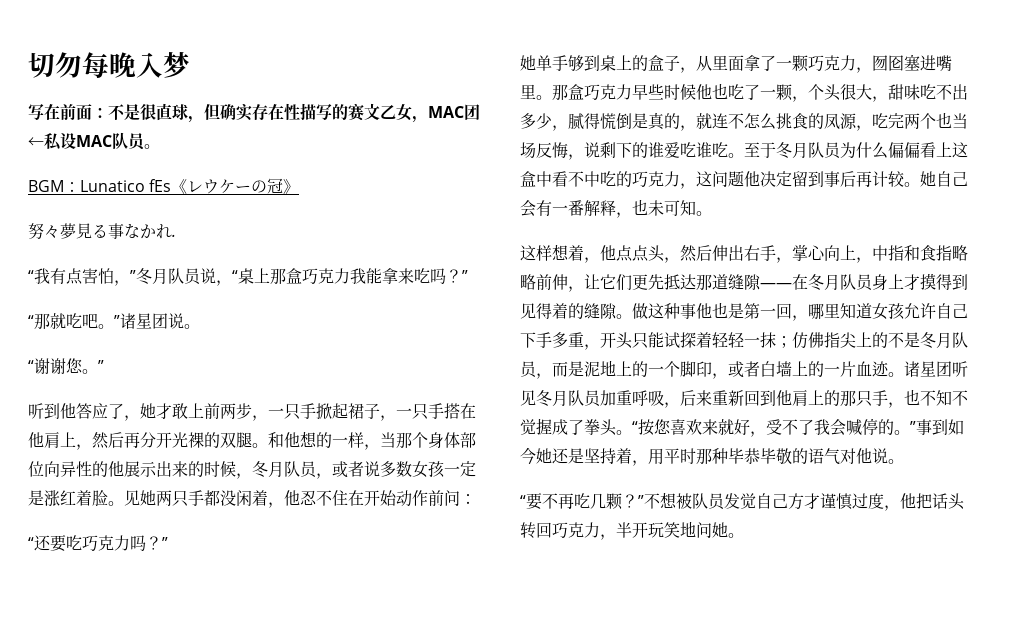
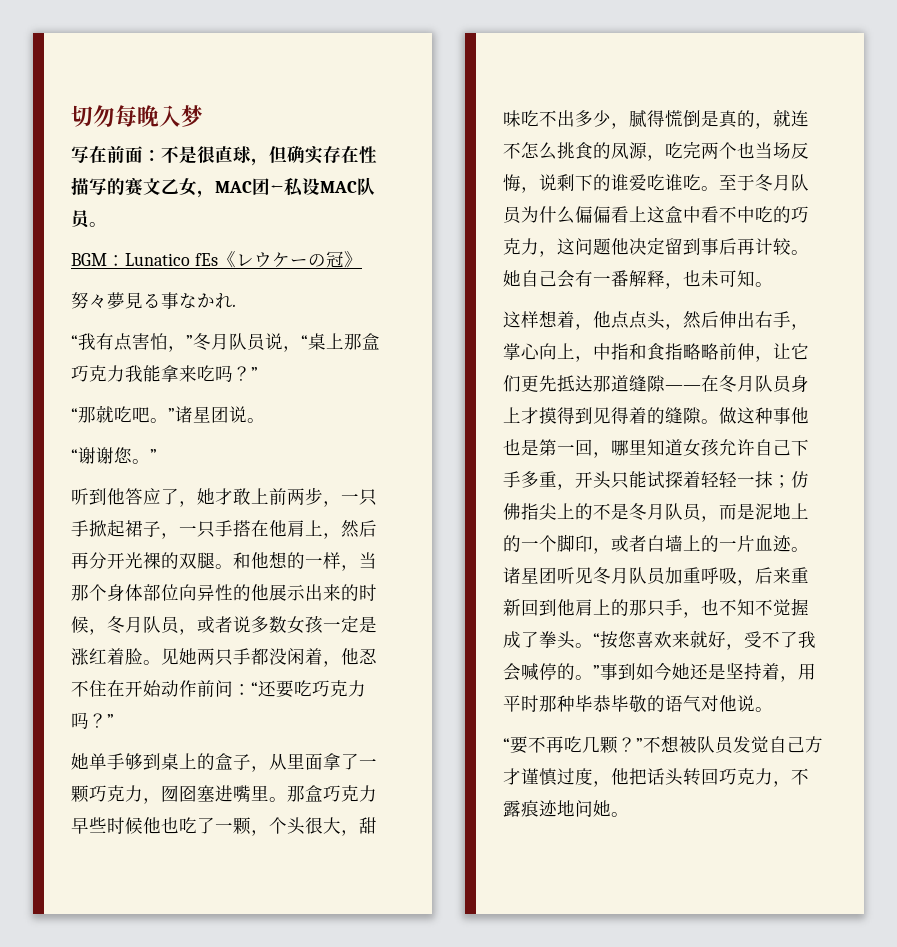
- 见她两只手都没闲着，他忍不住在开始动作前问：
- “还要吃巧克力吗？”
+ 见她两只手都没闲着，他忍不住在开始动作前问：“还要吃巧克力吗？”
- “要不再吃几颗？”不想被队员发觉自己方才谨慎过度，他把话头转回巧克力，半开玩笑地问她。
+ “要不再吃几颗？”不想被队员发觉自己方才谨慎过度，他把话头转回巧克力，不露痕迹地问她。

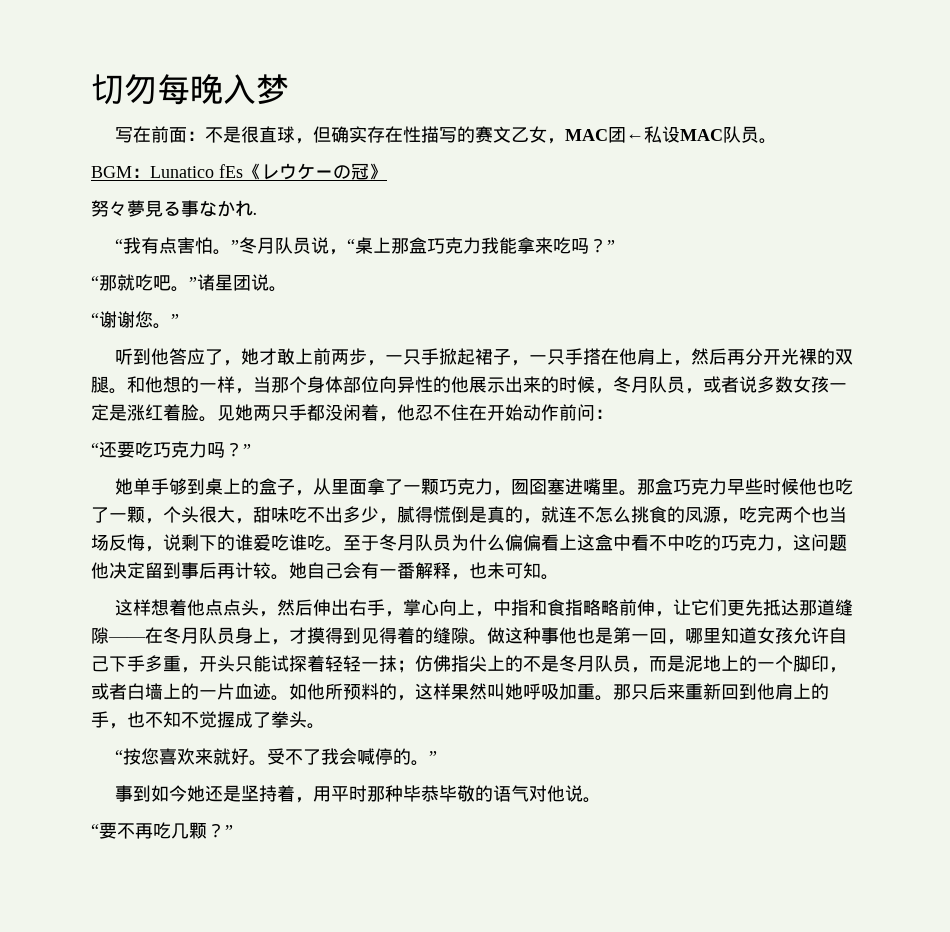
- “我有点害怕，”冬月队员说，“桌上那盒巧克力我能拿来吃吗？”
+ “我有点害怕。”冬月队员说，“桌上那盒巧克力我能拿来吃吗？”
- 见她两只手都没闲着，他忍不住在开始动作前问：“还要吃巧克力吗？”
+ 见她两只手都没闲着，他忍不住在开始动作前问：
+ “还要吃巧克力吗？”
- 这样想着，他点点头，然后伸出右手，掌心向上，中指和食指略略前伸，让它们更先抵达那道缝隙——在冬月队员身上才摸得到见得着的缝隙。
+ 这样想着他点点头，然后伸出右手，掌心向上，中指和食指略略前伸，让它们更先抵达那道缝隙——在冬月队员身上，才摸得到见得着的缝隙。
- 诸星团听见冬月队员加重呼吸，后来重新回到他肩上的那只手，也不知不觉握成了拳头。“按您喜欢来就好，受不了我会喊停的。”事到如今她还是坚持着，用平时那种毕恭毕敬的语气对他说。
+ 如他所预料的，这样果然叫她呼吸加重。那只后来重新回到他肩上的手，也不知不觉握成了拳头。
+ “按您喜欢来就好。受不了我会喊停的。”
+ 事到如今她还是坚持着，用平时那种毕恭毕敬的语气对他说。
- “要不再吃几颗？”不想被队员发觉自己方才谨慎过度，他把话头转回巧克力，不露痕迹地问她。
+ “要不再吃几颗？”

